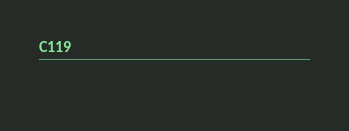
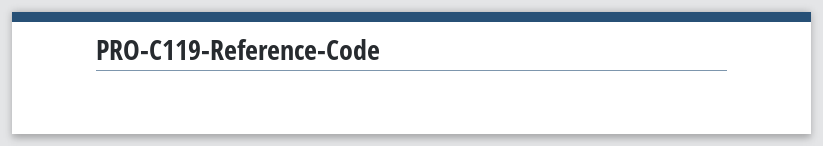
- C119
+ PRO-C119-Reference-Code

